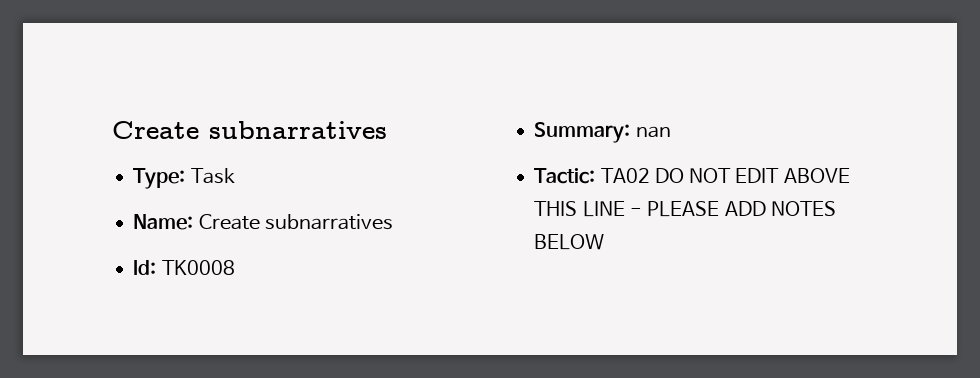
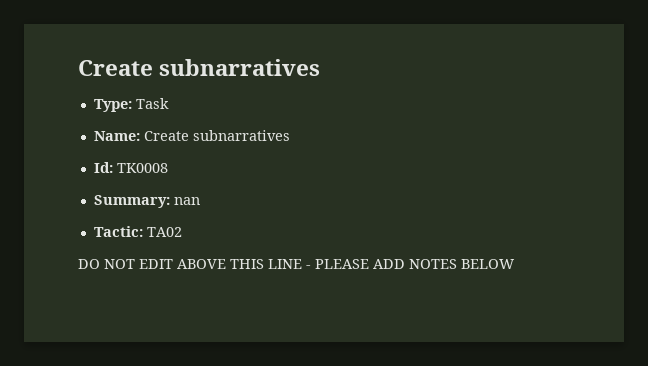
- Tactic: TA02 DO NOT EDIT ABOVE THIS LINE - PLEASE ADD NOTES BELOW
+ Tactic: TA02
+ DO NOT EDIT ABOVE THIS LINE - PLEASE ADD NOTES BELOW

